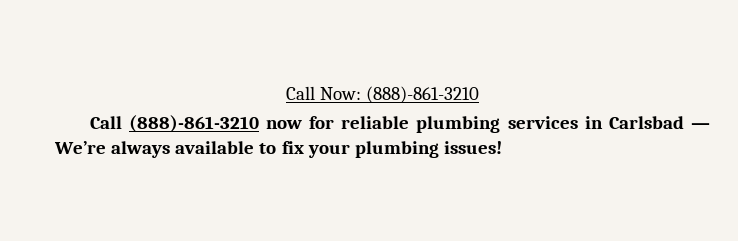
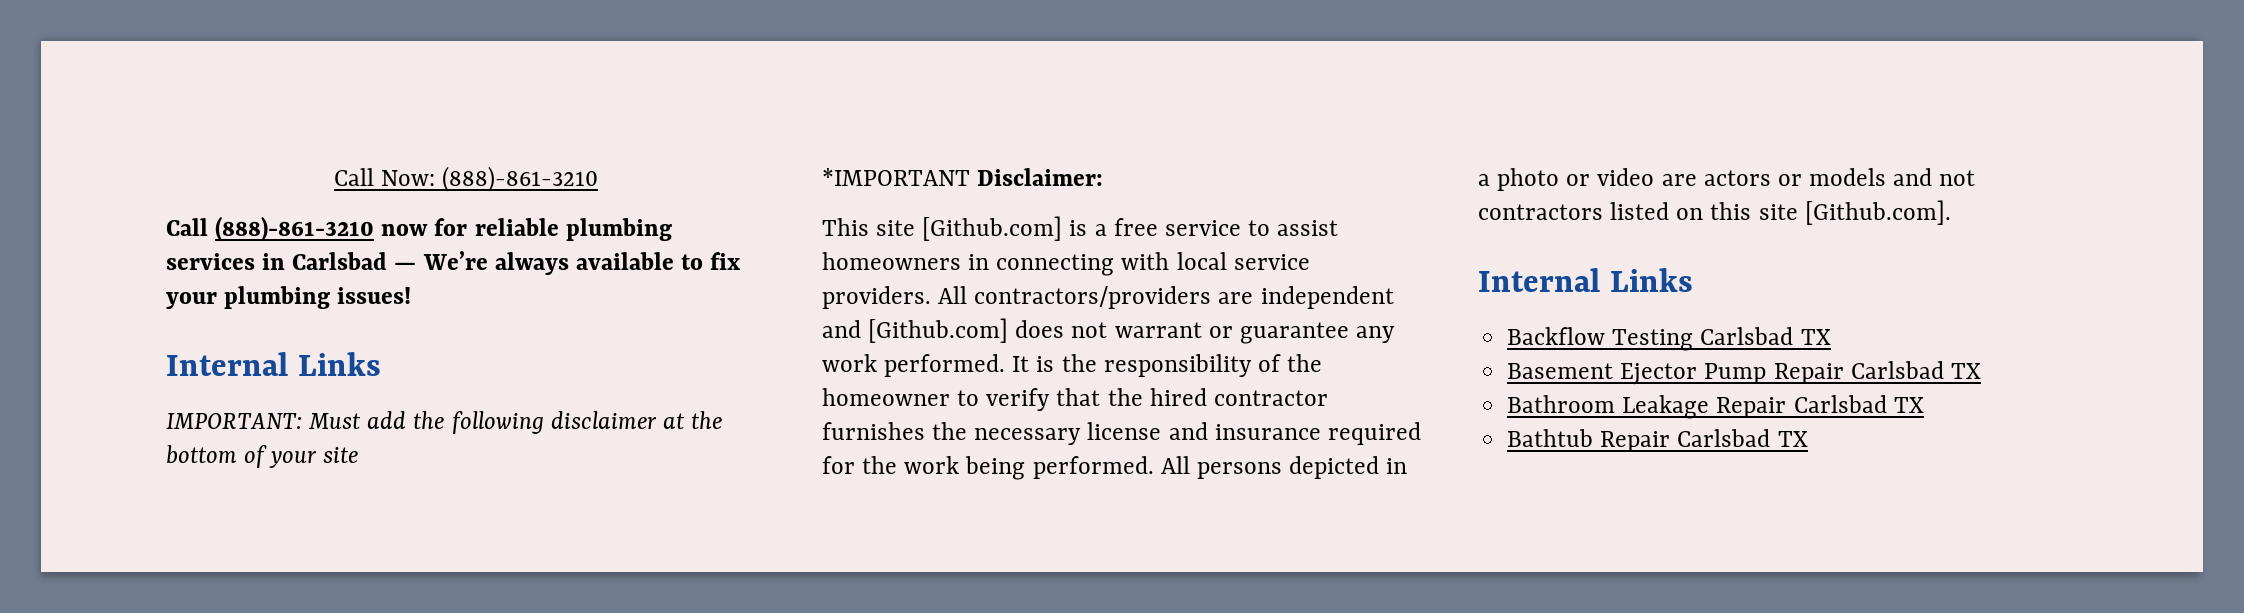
  Call (888)-861-3210 now for reliable plumbing services in Carlsbad — We’re always available to fix your plumbing issues!
+ Internal Links
+ IMPORTANT: Must add the following disclaimer at the bottom of your site
+ *IMPORTANT Disclaimer:
+ This site [Github.com] is a free service to assist homeowners in connecting with local service providers. All contractors/providers are independent and [Github.com] does not warrant or guarantee any work performed. It is the responsibility of the homeowner to verify that the hired contractor furnishes the necessary license and insurance required for the work being performed. All persons depicted in a photo or video are actors or models and not contractors listed on this site [Github.com].
+ Internal Links
+ Backflow Testing Carlsbad TX
+ Basement Ejector Pump Repair Carlsbad TX
+ Bathroom Leakage Repair Carlsbad TX
+ Bathtub Repair Carlsbad TX

